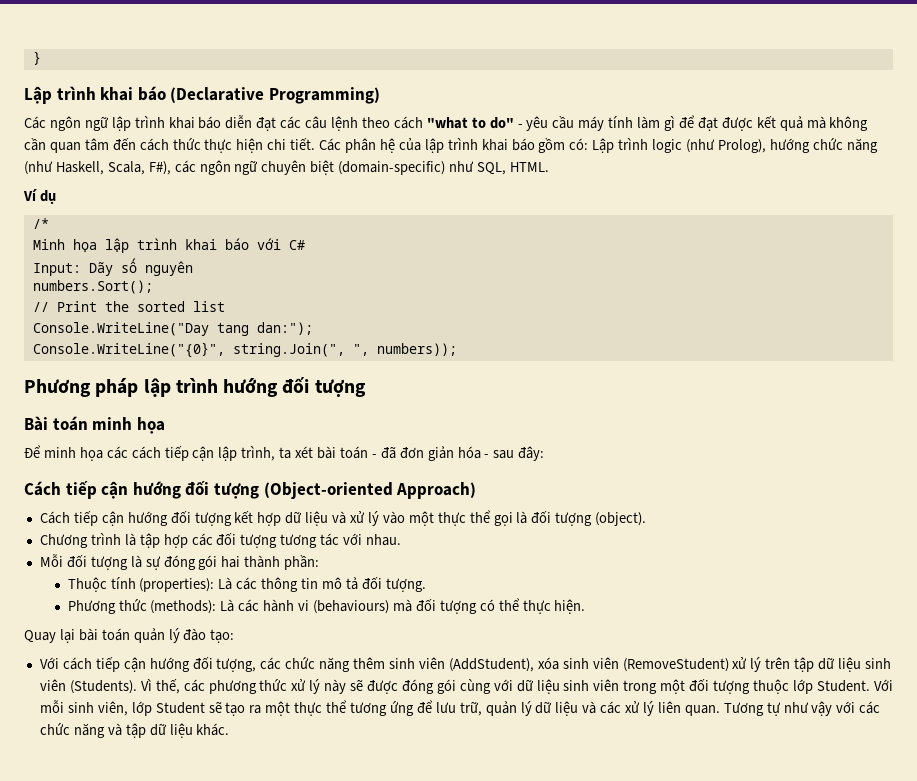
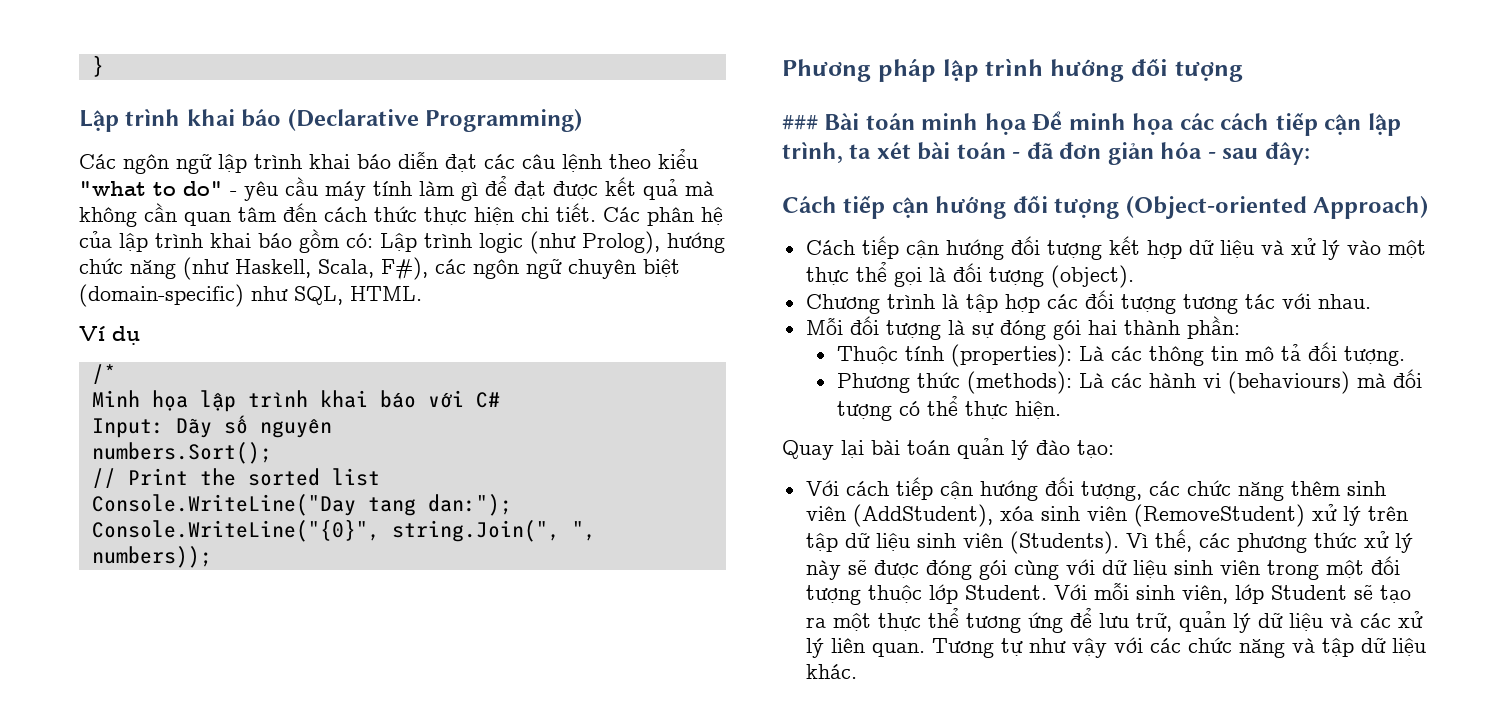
- Các ngôn ngữ lập trình khai báo diễn đạt các câu lệnh theo cách "what to do" - yêu cầu máy tính làm gì để đạt được kết quả mà không cần quan tâm đến cách thức thực hiện chi tiết.
+ Các ngôn ngữ lập trình khai báo diễn đạt các câu lệnh theo kiểu "what to do" - yêu cầu máy tính làm gì để đạt được kết quả mà không cần quan tâm đến cách thức thực hiện chi tiết.
- Bài toán minh họa
- Để minh họa các cách tiếp cận lập trình, ta xét bài toán - đã đơn giản hóa - sau đây:
+ ### Bài toán minh họa Để minh họa các cách tiếp cận lập trình, ta xét bài toán - đã đơn giản hóa - sau đây:

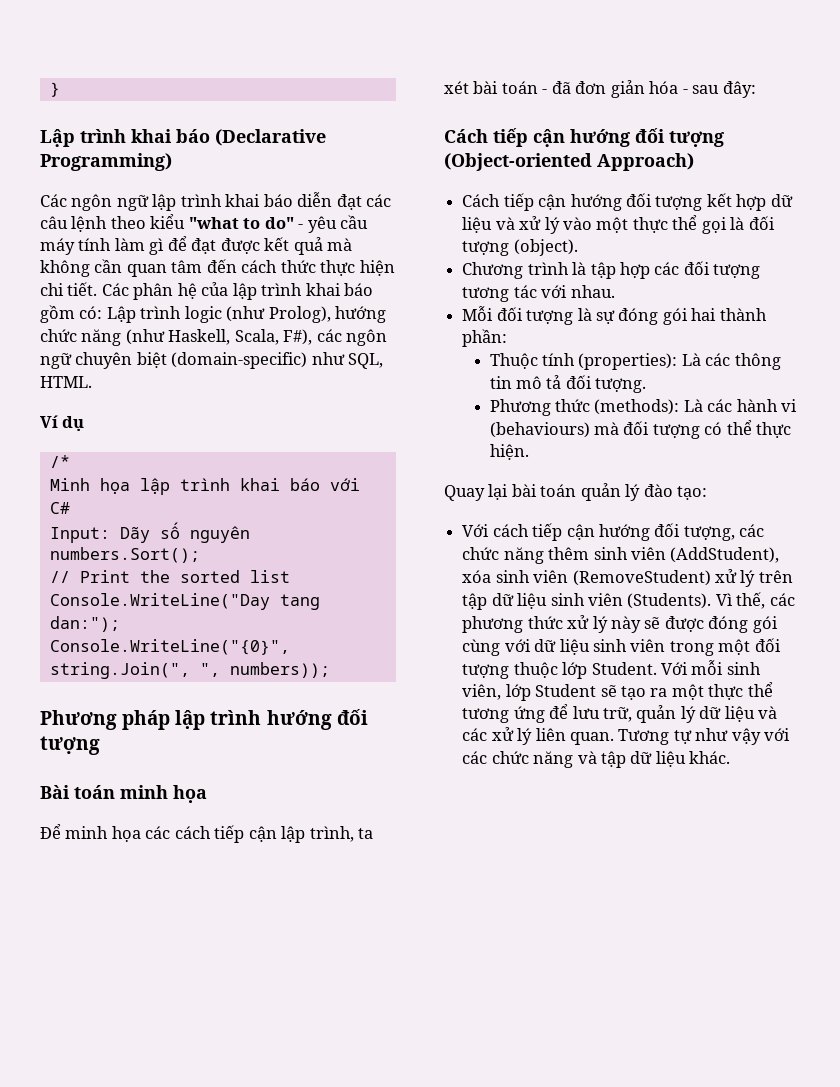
- ### Bài toán minh họa Để minh họa các cách tiếp cận lập trình, ta xét bài toán - đã đơn giản hóa - sau đây:
+ Bài toán minh họa
+ Để minh họa các cách tiếp cận lập trình, ta xét bài toán - đã đơn giản hóa - sau đây:

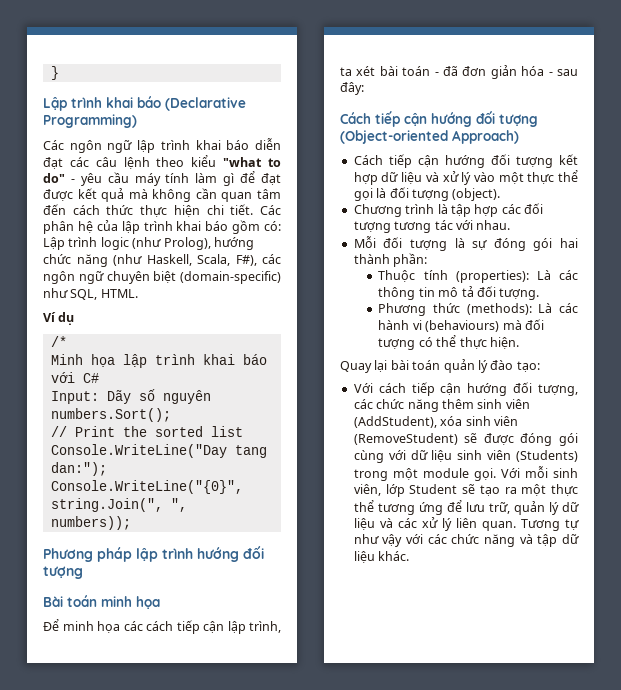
- Với cách tiếp cận hướng đối tượng, các chức năng thêm sinh viên (AddStudent), xóa sinh viên (RemoveStudent) xử lý trên tập dữ liệu sinh viên (Students). Vì thế, các phương thức xử lý này sẽ được đóng gói cùng với dữ liệu sinh viên trong một đối tượng thuộc lớp Student.
+ Với cách tiếp cận hướng đối tượng, các chức năng thêm sinh viên (AddStudent), xóa sinh viên (RemoveStudent) sẽ được đóng gói cùng với dữ liệu sinh viên (Students) trong một module gọi.

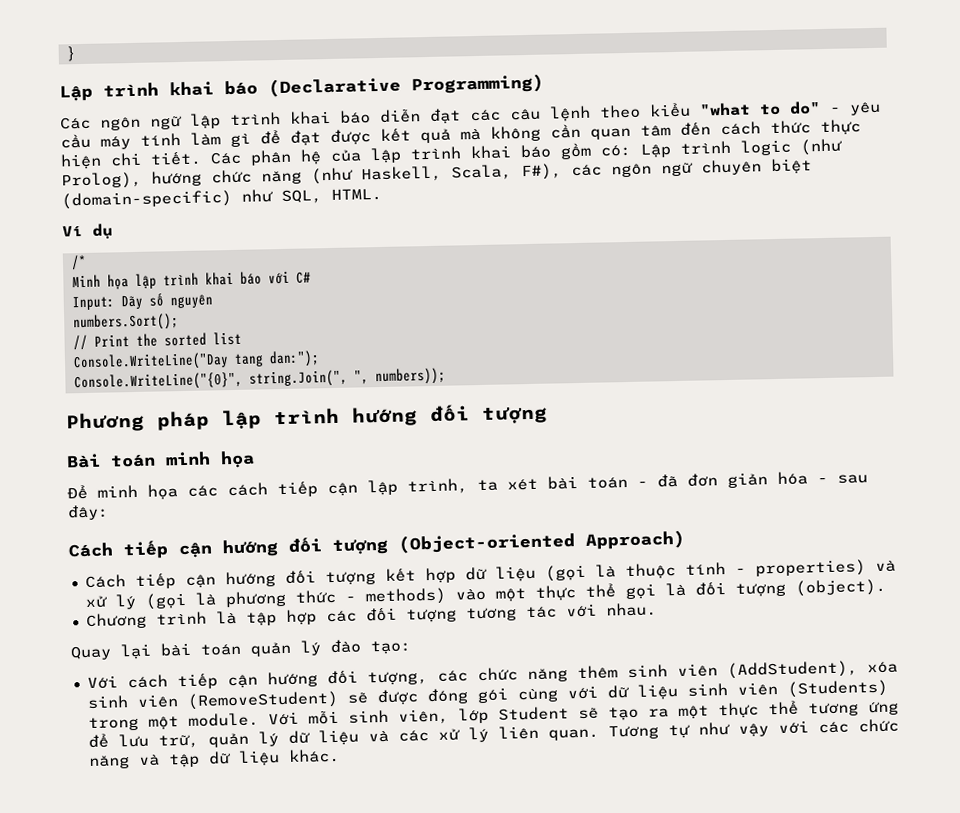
- Cách tiếp cận hướng đối tượng kết hợp dữ liệu và xử lý vào một thực thể gọi là đối tượng (object).
+ Cách tiếp cận hướng đối tượng kết hợp dữ liệu (gọi là thuộc tính - properties) và xử lý (gọi là phương thức - methods) vào một thực thể gọi là đối tượng (object).
- Mỗi đối tượng là sự đóng gói hai thành phần:
- Thuộc tính (properties): Là các thông tin mô tả đối tượng.
- Phương thức (methods): Là các hành vi (behaviours) mà đối tượng có thể thực hiện.
- Với cách tiếp cận hướng đối tượng, các chức năng thêm sinh viên (AddStudent), xóa sinh viên (RemoveStudent) sẽ được đóng gói cùng với dữ liệu sinh viên (Students) trong một module gọi.
+ Với cách tiếp cận hướng đối tượng, các chức năng thêm sinh viên (AddStudent), xóa sinh viên (RemoveStudent) sẽ được đóng gói cùng với dữ liệu sinh viên (Students) trong một module.

